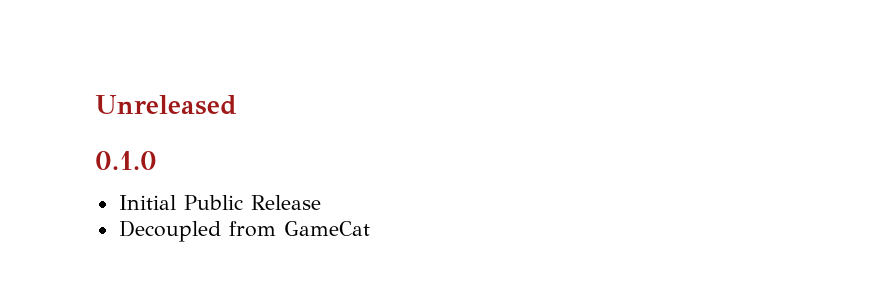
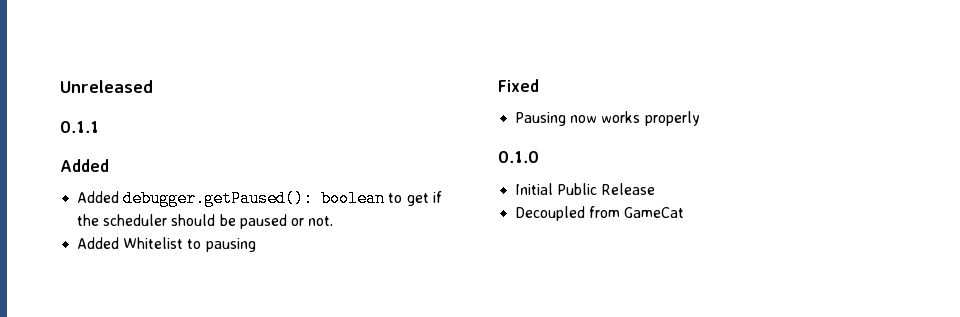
+ 0.1.1
+ Added
+ Added debugger.getPaused(): boolean to get if the scheduler should be paused or not.
+ Added Whitelist to pausing
+ Fixed
+ Pausing now works properly

